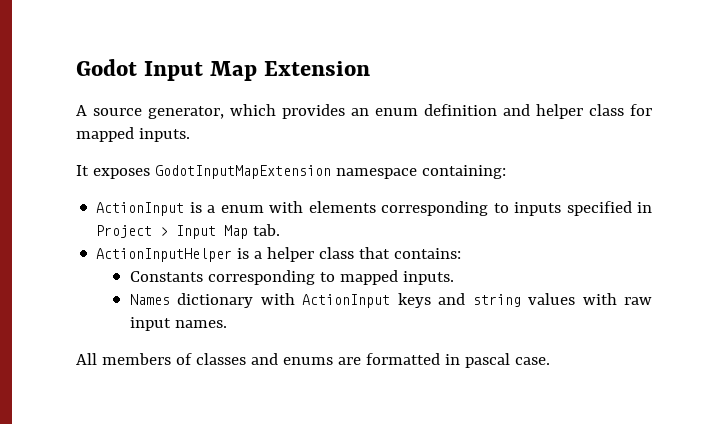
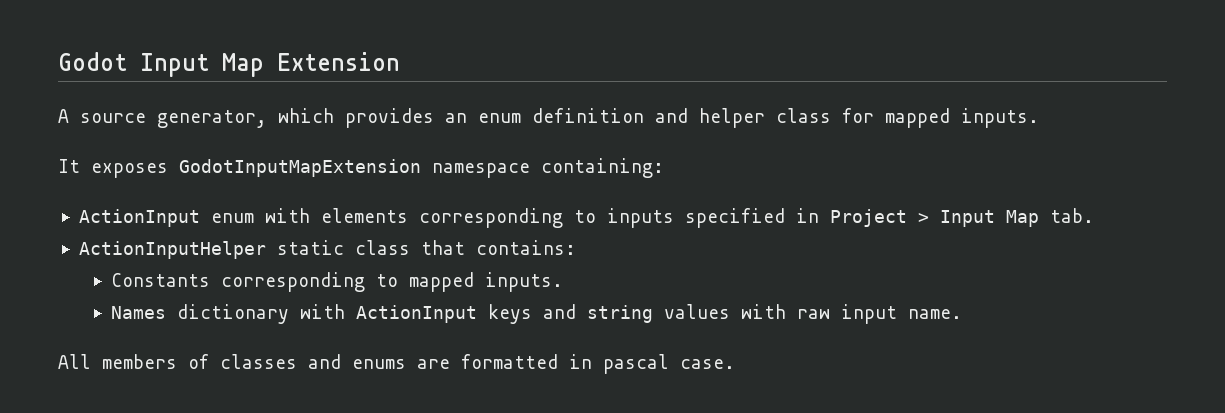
- ActionInput is a enum with elements corresponding to inputs specified in Project > Input Map tab.
+ ActionInput enum with elements corresponding to inputs specified in Project > Input Map tab.
- ActionInputHelper is a helper class that contains:
+ ActionInputHelper static class that contains:
- Names dictionary with ActionInput keys and string values with raw input names.
+ Names dictionary with ActionInput keys and string values with raw input name.

